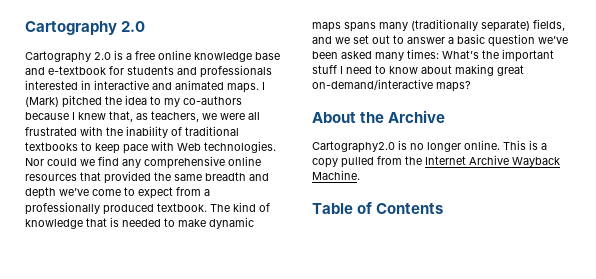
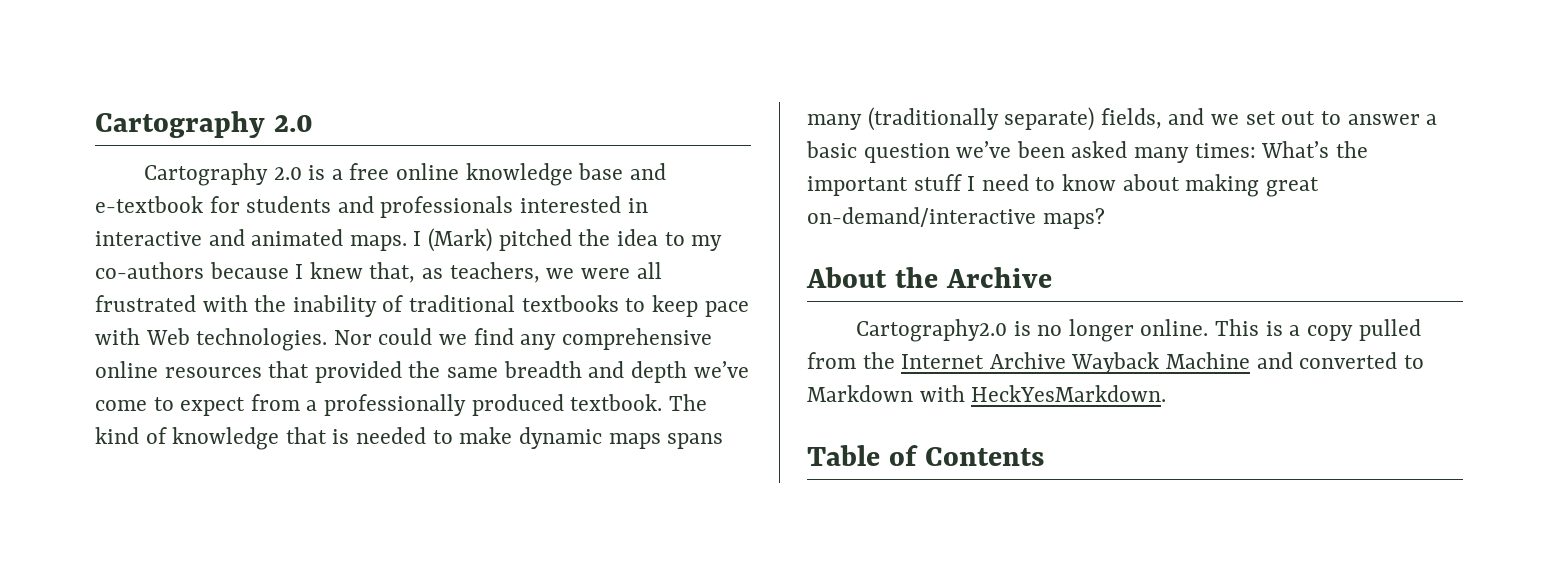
- This is a copy pulled from the Internet Archive Wayback Machine.
+ This is a copy pulled from the Internet Archive Wayback Machine and converted to Markdown with HeckYesMarkdown.

